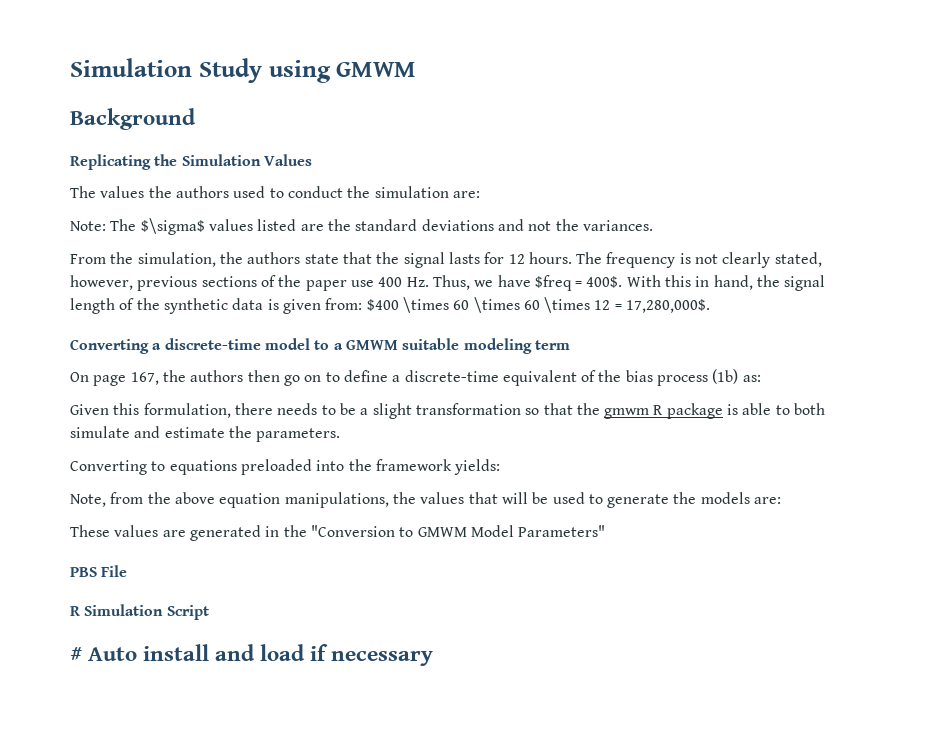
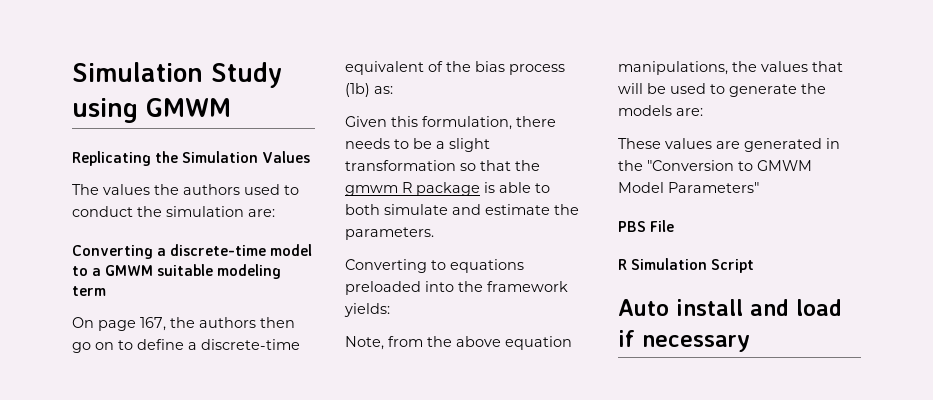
- Background
- Note: The $\sigma$ values listed are the standard deviations and not the variances.
- From the simulation, the authors state that the signal lasts for 12 hours. The frequency is not clearly stated, however, previous sections of the paper use 400 Hz. Thus, we have $freq = 400$. With this in hand, the signal length of the synthetic data is given from: $400 \times 60 \times 60 \times 12 = 17,280,000$.
- # Auto install and load if necessary
+ Auto install and load if necessary

